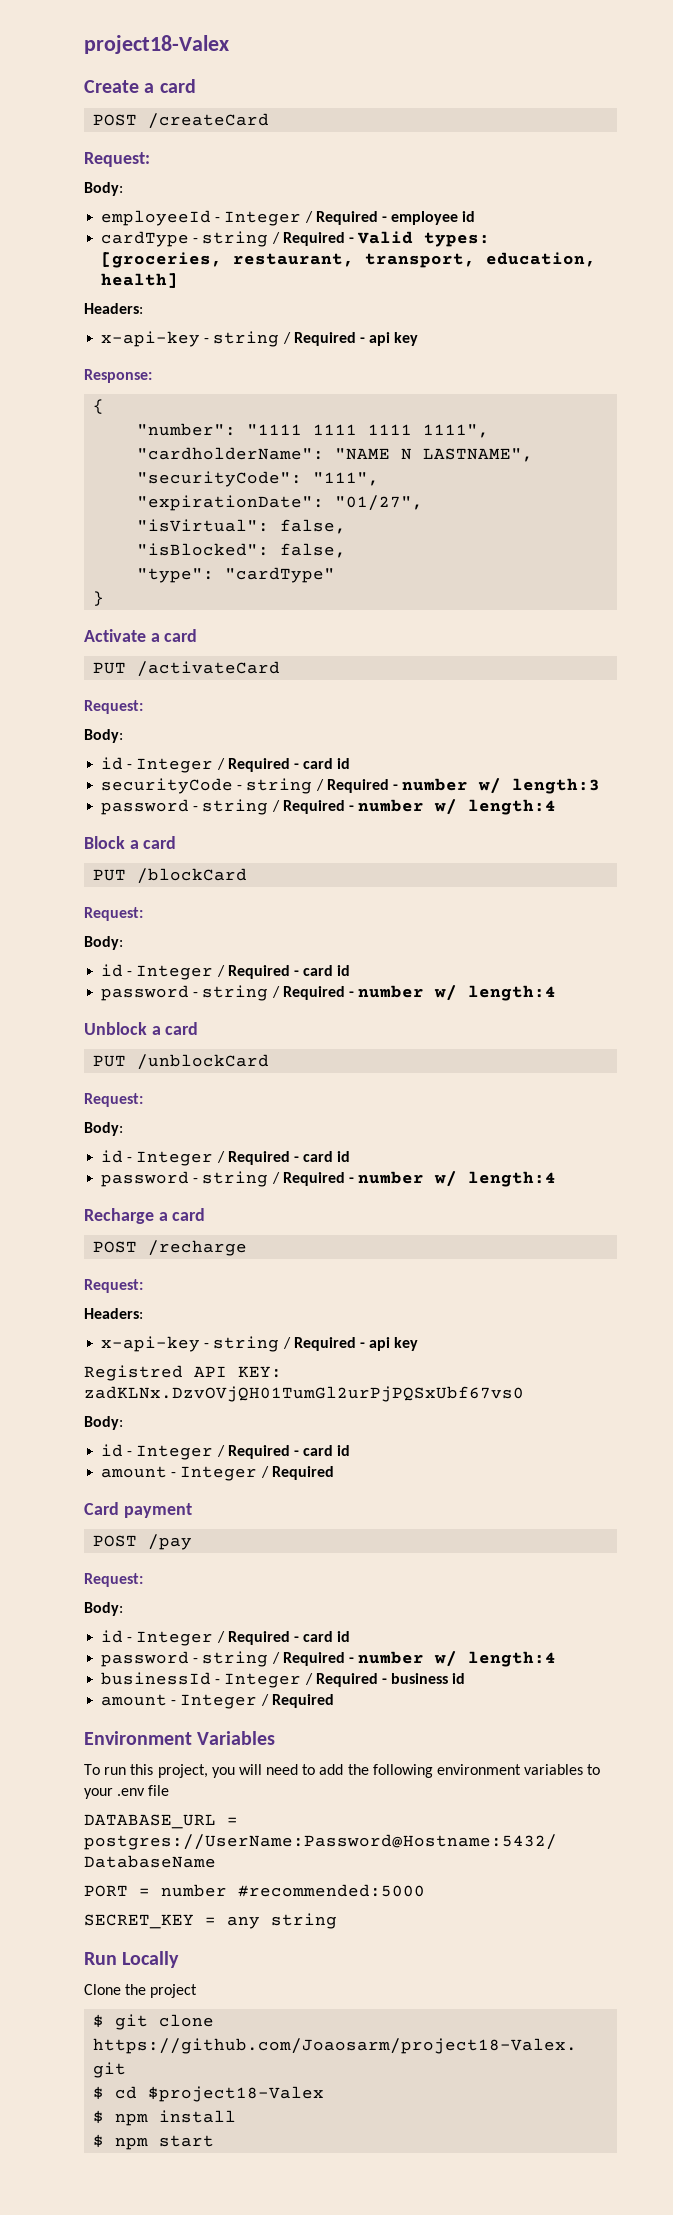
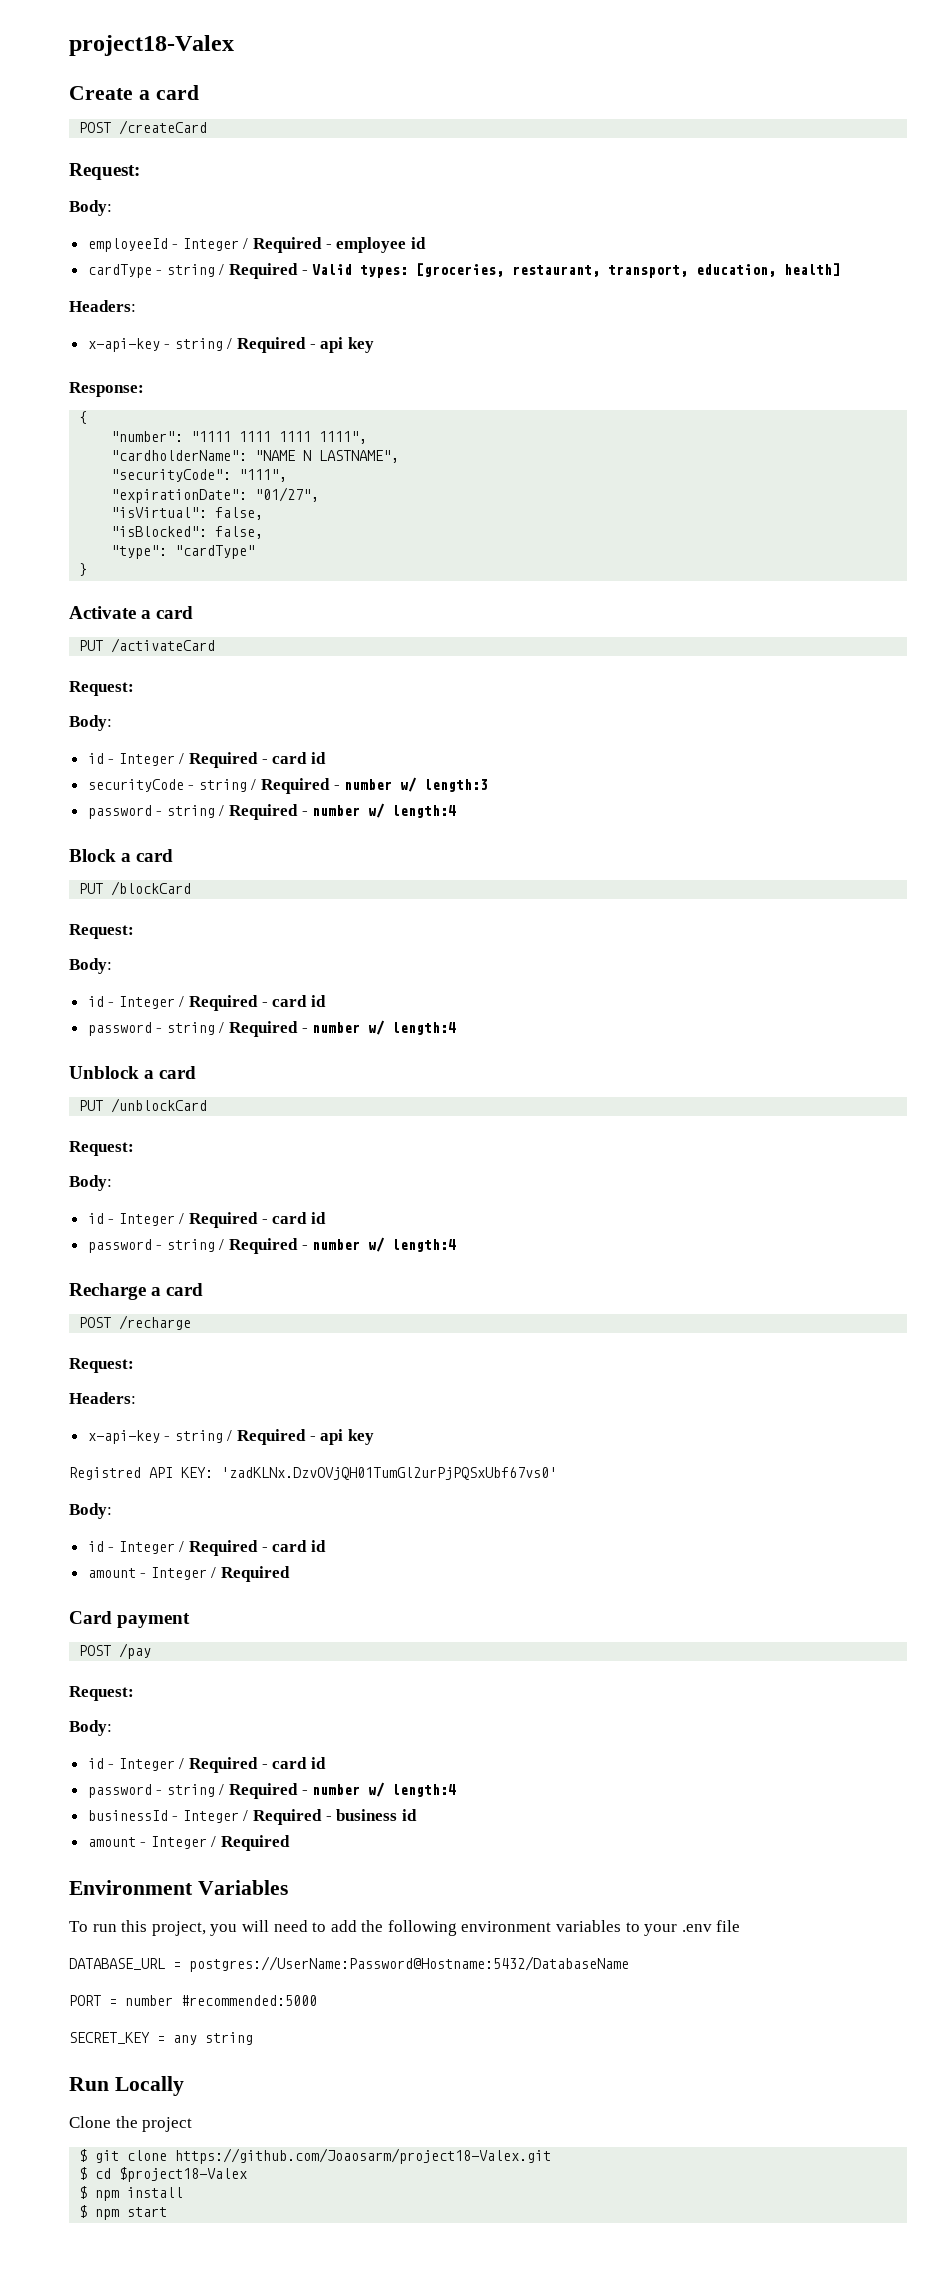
- Registred API KEY: zadKLNx.DzvOVjQH01TumGl2urPjPQSxUbf67vs0
+ Registred API KEY: 'zadKLNx.DzvOVjQH01TumGl2urPjPQSxUbf67vs0'

